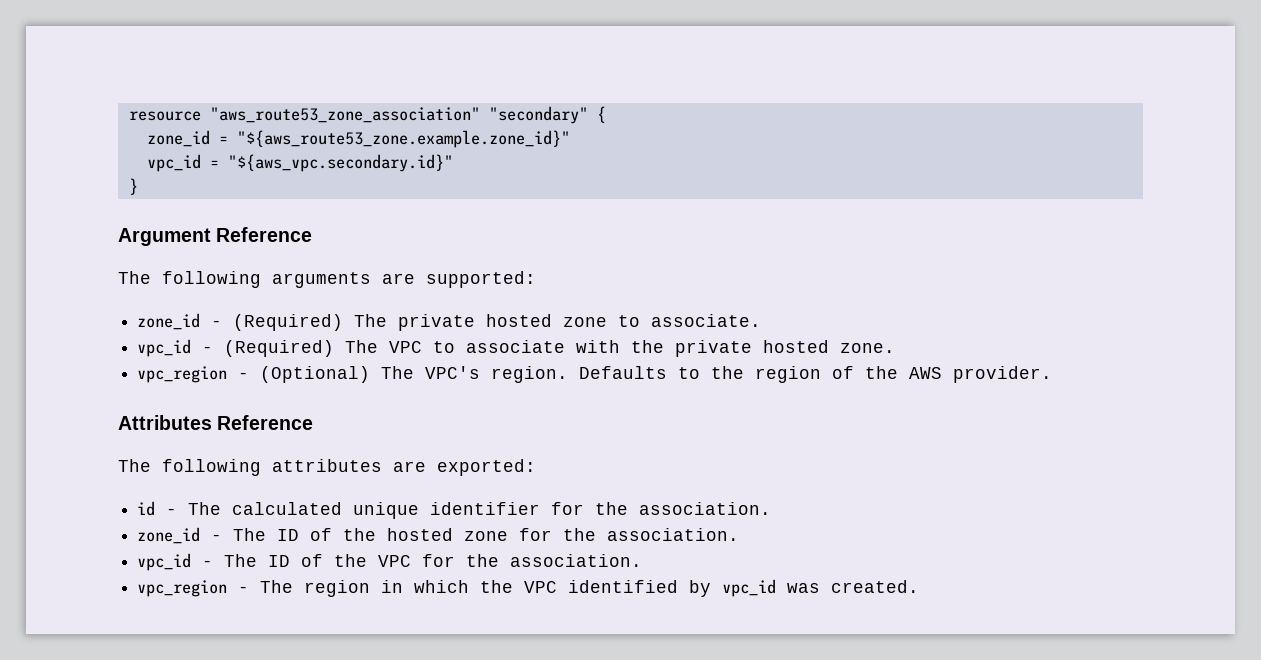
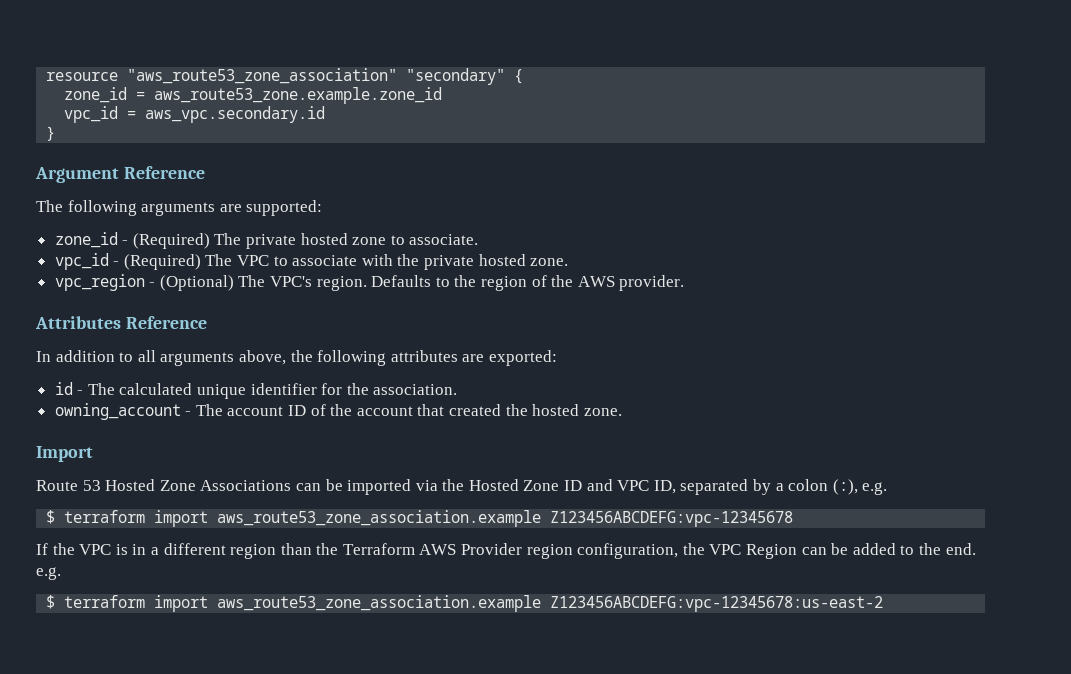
- zone_id = "${aws_route53_zone.example.zone_id}"
+ zone_id = aws_route53_zone.example.zone_id
- vpc_id = "${aws_vpc.secondary.id}"
+ vpc_id = aws_vpc.secondary.id
- The following attributes are exported:
+ In addition to all arguments above, the following attributes are exported:
- zone_id - The ID of the hosted zone for the association.
- vpc_id - The ID of the VPC for the association.
- vpc_region - The region in which the VPC identified by vpc_id was created.
+ owning_account - The account ID of the account that created the hosted zone.
+ Import
+ Route 53 Hosted Zone Associations can be imported via the Hosted Zone ID and VPC ID, separated by a colon (:), e.g.
+ $ terraform import aws_route53_zone_association.example Z123456ABCDEFG:vpc-12345678
+ If the VPC is in a different region than the Terraform AWS Provider region configuration, the VPC Region can be added to the end. e.g.
+ $ terraform import aws_route53_zone_association.example Z123456ABCDEFG:vpc-12345678:us-east-2

